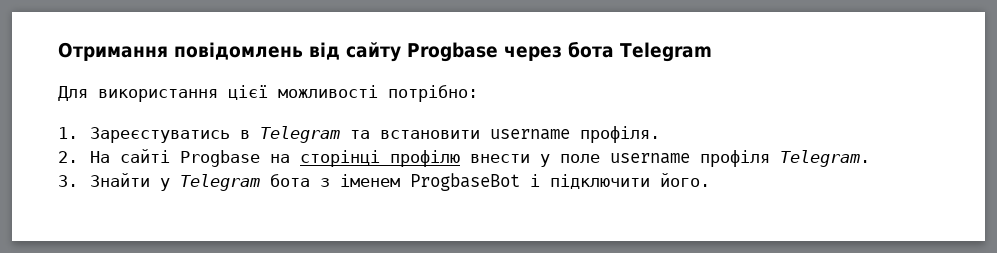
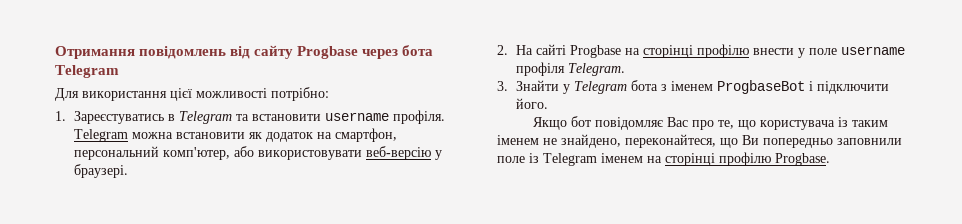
+ Telegram можна встановити як додаток на смартфон, персональний комп'ютер, або використовувати веб-версію у браузері.
+ Якщо бот повідомляє Вас про те, що користувача із таким іменем не знайдено, переконайтеся, що Ви попередньо заповнили поле із Telegram іменем на сторінці профілю Progbase.

